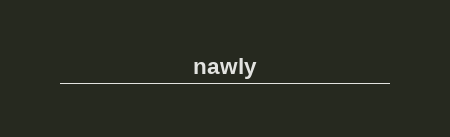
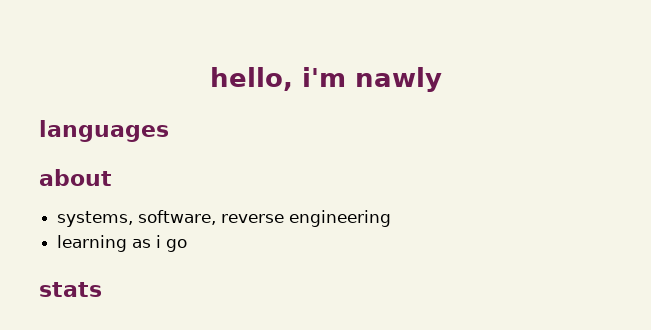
- nawly
+ hello, i'm nawly
+ languages
+ about
+ systems, software, reverse engineering
+ learning as i go
+ stats

